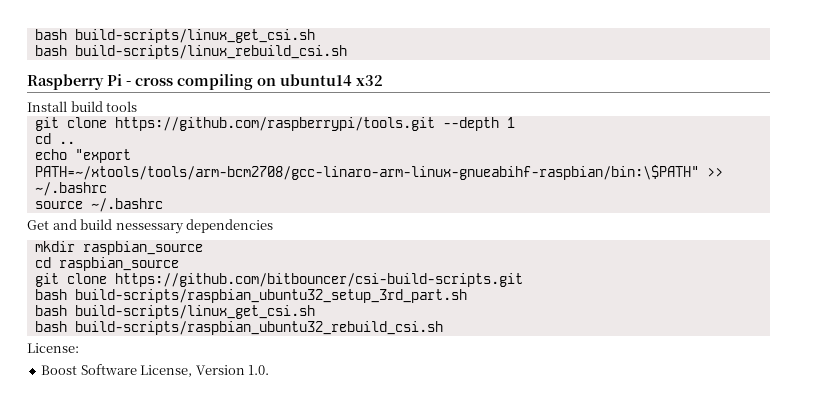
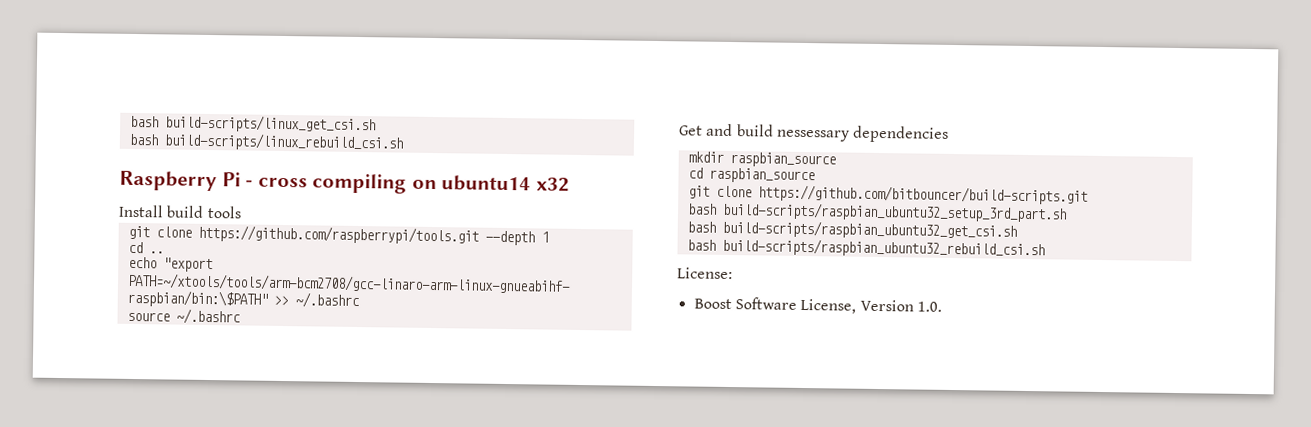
- git clone https://github.com/bitbouncer/csi-build-scripts.git
+ git clone https://github.com/bitbouncer/build-scripts.git
  bash build-scripts/raspbian_ubuntu32_setup_3rd_part.sh
- bash build-scripts/linux_get_csi.sh
+ bash build-scripts/raspbian_ubuntu32_get_csi.sh

